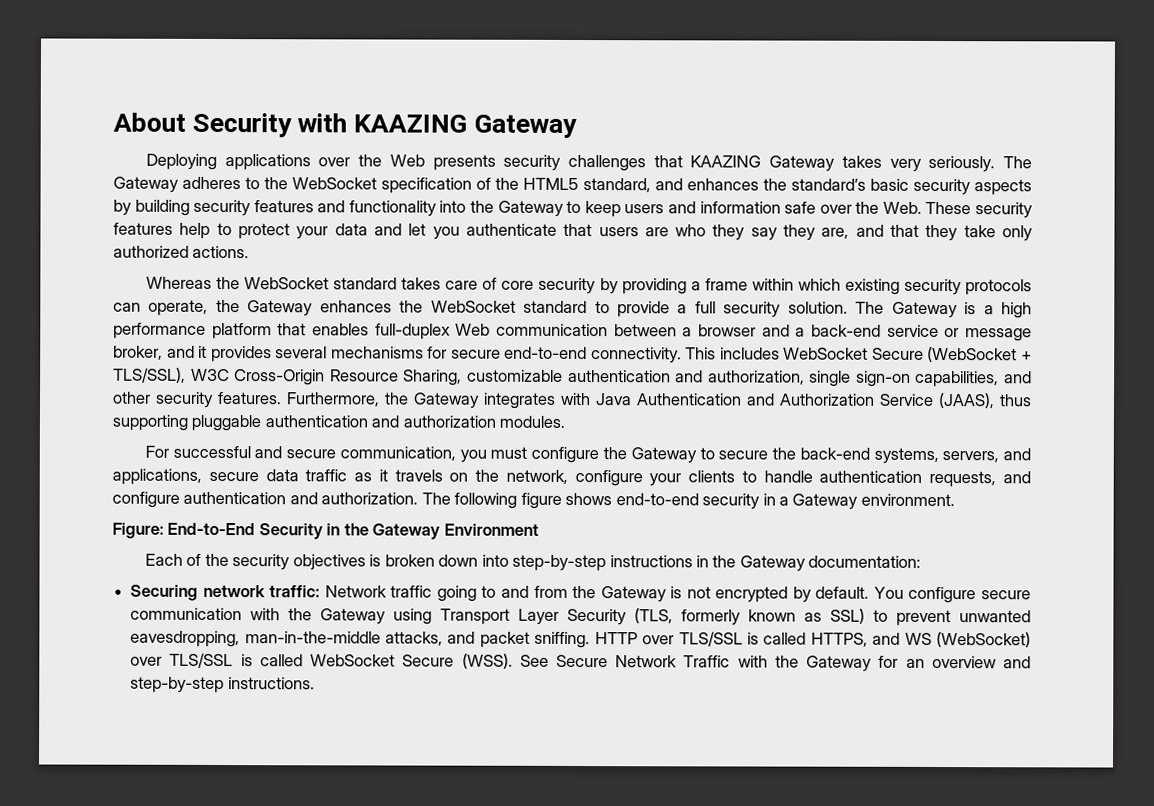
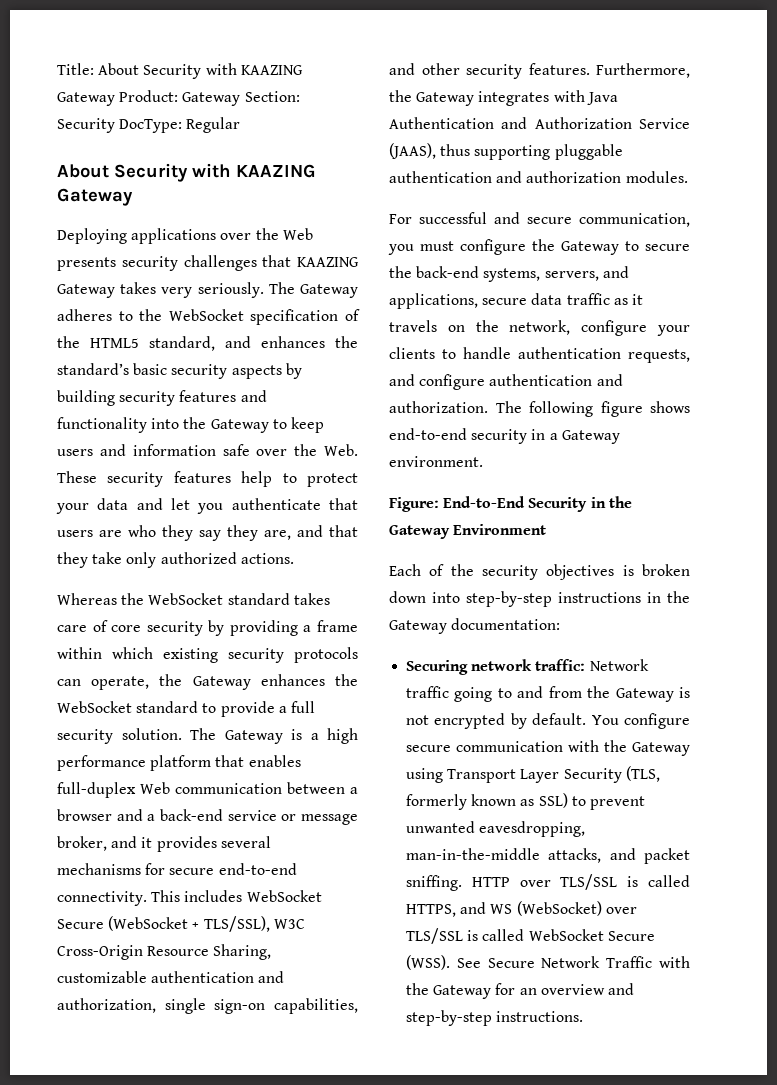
+ Title: About Security with KAAZING Gateway Product: Gateway Section: Security DocType: Regular

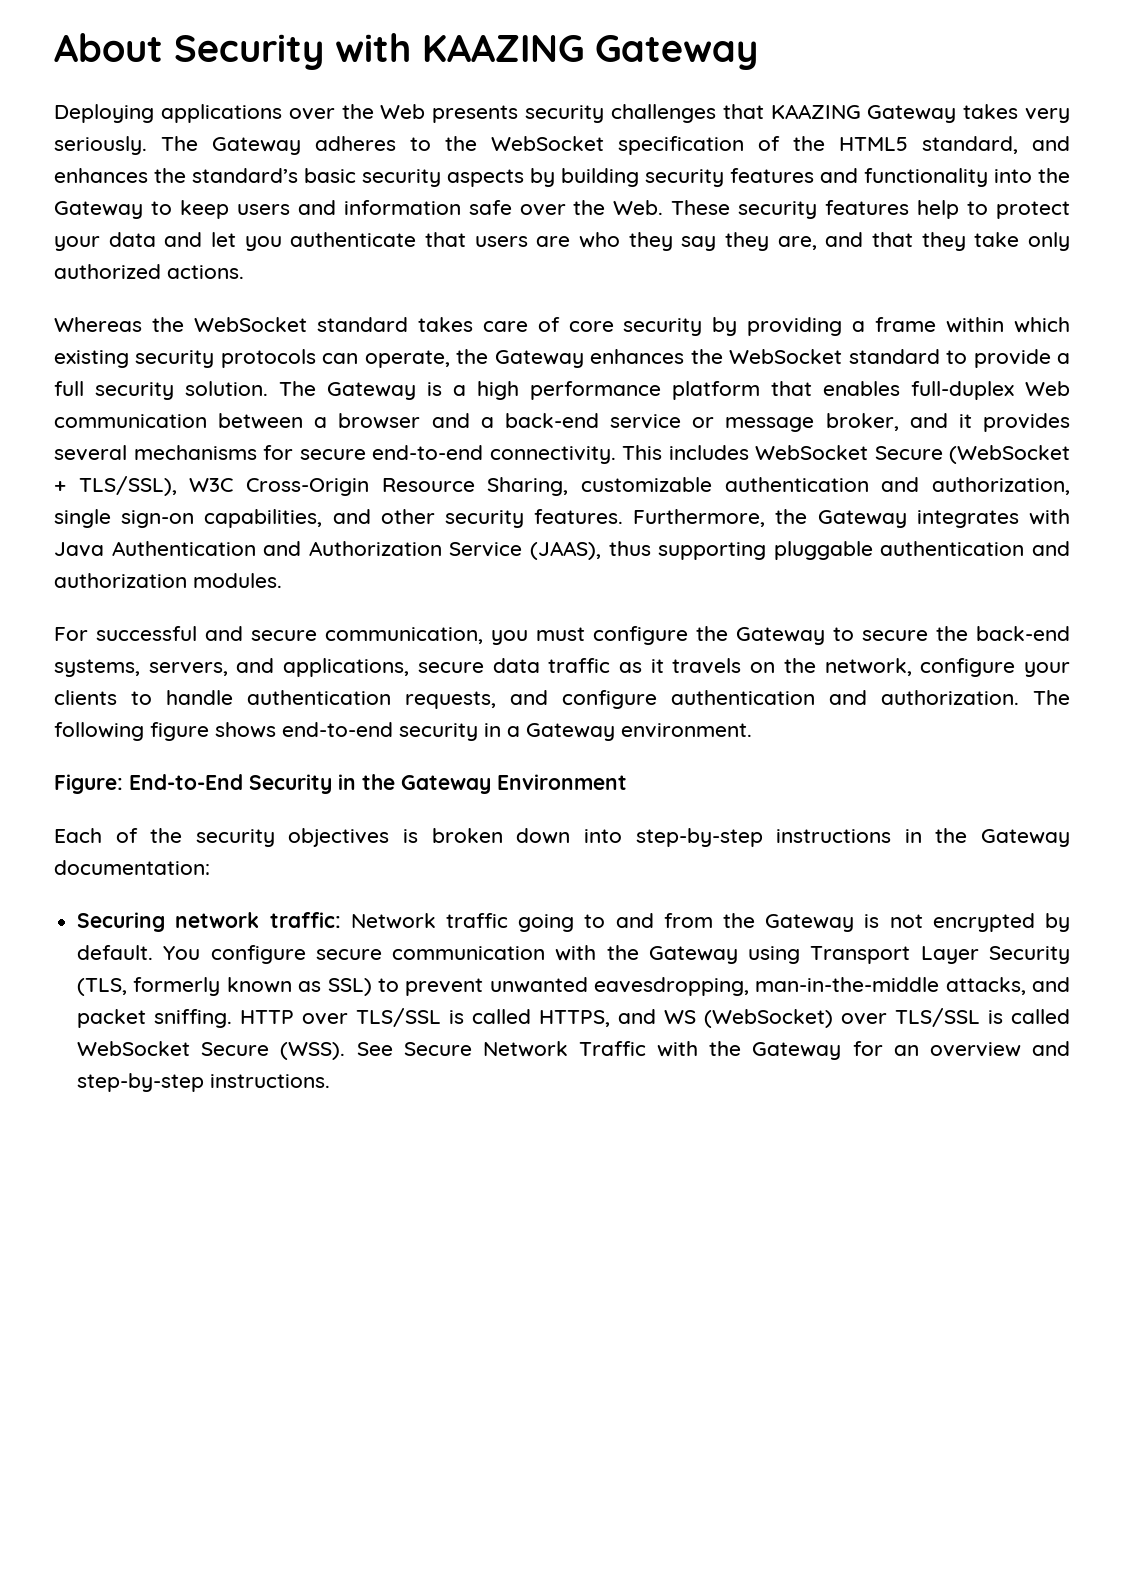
- Title: About Security with KAAZING Gateway Product: Gateway Section: Security DocType: Regular

